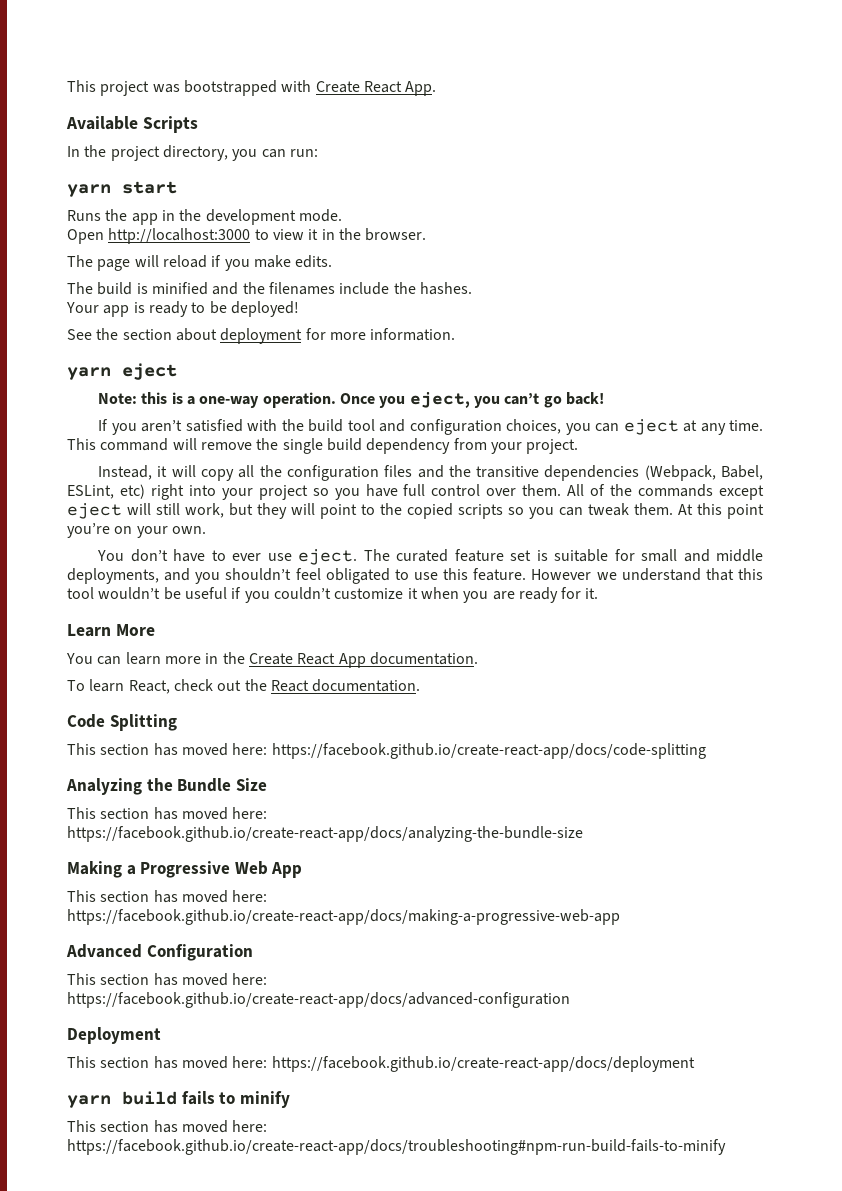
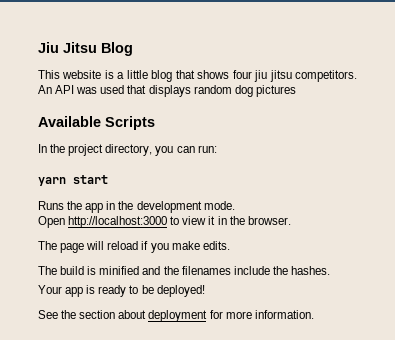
- This project was bootstrapped with Create React App.
+ Jiu Jitsu Blog
+ This website is a little blog that shows four jiu jitsu competitors. An API was used that displays random dog pictures
- yarn eject
- Note: this is a one-way operation. Once you eject, you can’t go back!
- If you aren’t satisfied with the build tool and configuration choices, you can eject at any time. This command will remove the single build dependency from your project.
- Instead, it will copy all the configuration files and the transitive dependencies (Webpack, Babel, ESLint, etc) right into your project so you have full control over them. All of the commands except eject will still work, but they will point to the copied scripts so you can tweak them. At this point you’re on your own.
- You don’t have to ever use eject. The curated feature set is suitable for small and middle deployments, and you shouldn’t feel obligated to use this feature. However we understand that this tool wouldn’t be useful if you couldn’t customize it when you are ready for it.
- Learn More
- You can learn more in the Create React App documentation.
- To learn React, check out the React documentation.
- Code Splitting
- This section has moved here: https://facebook.github.io/create-react-app/docs/code-splitting
- Analyzing the Bundle Size
- This section has moved here: https://facebook.github.io/create-react-app/docs/analyzing-the-bundle-size
- Making a Progressive Web App
- This section has moved here: https://facebook.github.io/create-react-app/docs/making-a-progressive-web-app
- Advanced Configuration
- This section has moved here: https://facebook.github.io/create-react-app/docs/advanced-configuration
- Deployment
- This section has moved here: https://facebook.github.io/create-react-app/docs/deployment
- yarn build fails to minify
- This section has moved here: https://facebook.github.io/create-react-app/docs/troubleshooting#npm-run-build-fails-to-minify

